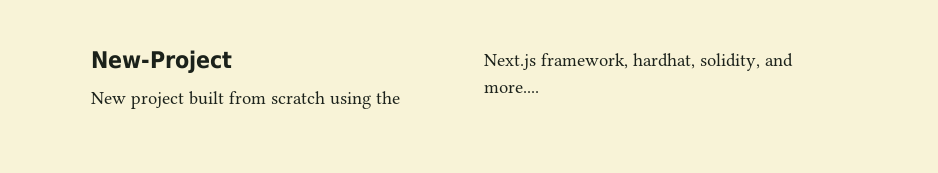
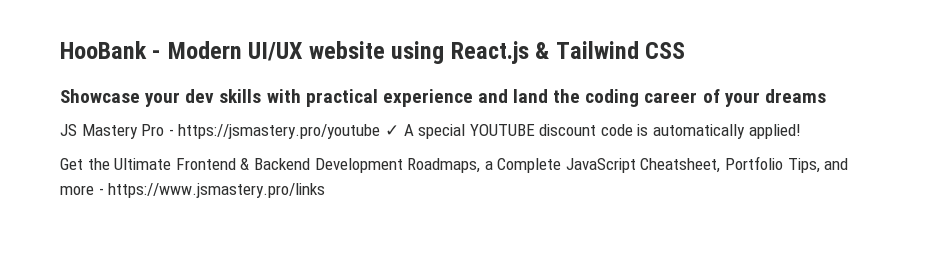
- New-Project
- New project built from scratch using the Next.js framework, hardhat, solidity, and more....
+ HooBank - Modern UI/UX website using React.js & Tailwind CSS
+ Showcase your dev skills with practical experience and land the coding career of your dreams
+ JS Mastery Pro - https://jsmastery.pro/youtube ✓ A special YOUTUBE discount code is automatically applied!
+ Get the Ultimate Frontend & Backend Development Roadmaps, a Complete JavaScript Cheatsheet, Portfolio Tips, and more - https://www.jsmastery.pro/links

